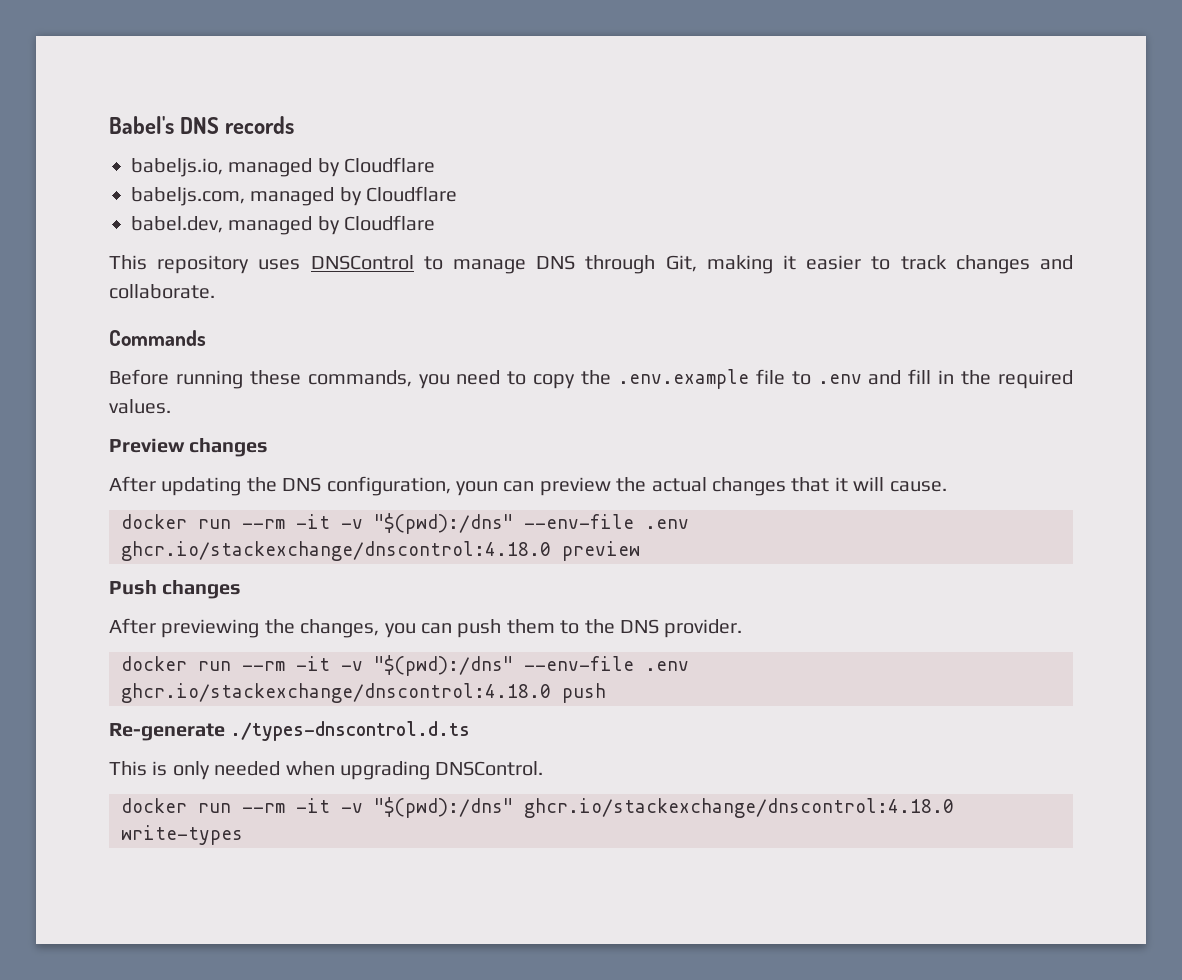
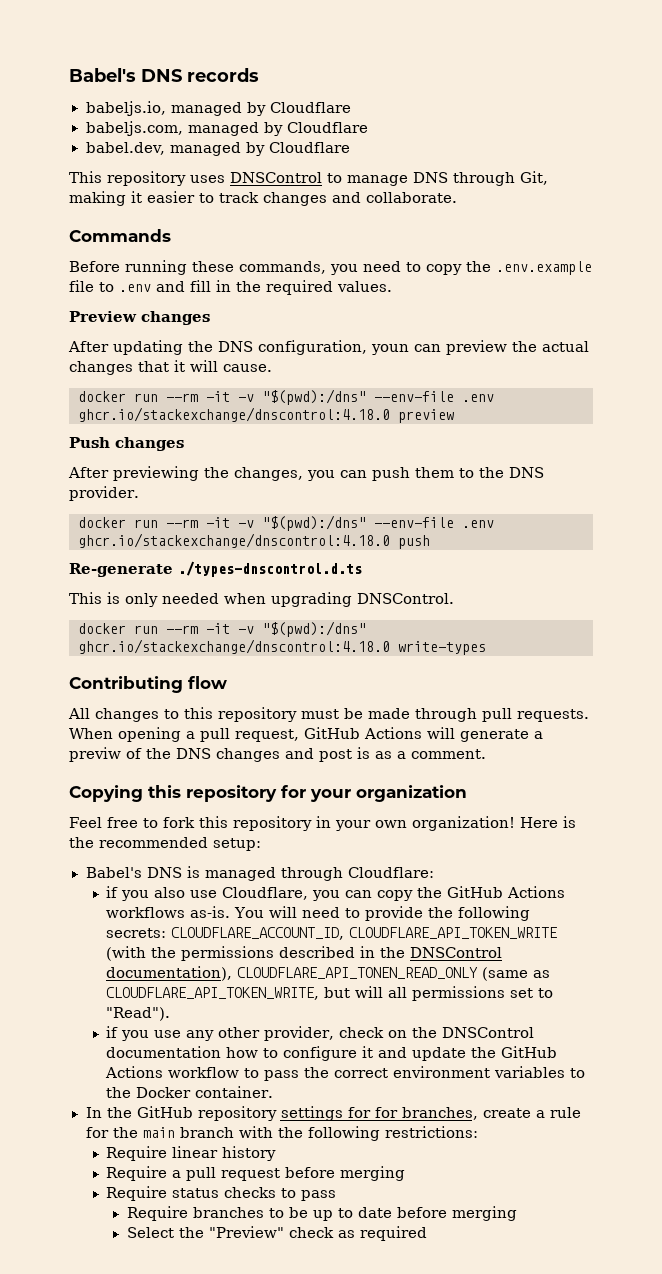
+ Contributing flow
+ All changes to this repository must be made through pull requests. When opening a pull request, GitHub Actions will generate a previw of the DNS changes and post is as a comment.
+ Copying this repository for your organization
+ Feel free to fork this repository in your own organization! Here is the recommended setup:
+ Babel's DNS is managed through Cloudflare:
+ if you also use Cloudflare, you can copy the GitHub Actions workflows as-is. You will need to provide the following secrets: CLOUDFLARE_ACCOUNT_ID, CLOUDFLARE_API_TOKEN_WRITE (with the permissions described in the DNSControl documentation), CLOUDFLARE_API_TONEN_READ_ONLY (same as CLOUDFLARE_API_TOKEN_WRITE, but will all permissions set to "Read").
+ if you use any other provider, check on the DNSControl documentation how to configure it and update the GitHub Actions workflow to pass the correct environment variables to the Docker container.
+ In the GitHub repository settings for for branches, create a rule for the main branch with the following restrictions:
+ Require linear history
+ Require a pull request before merging
+ Require status checks to pass
+ Require branches to be up to date before merging
+ Select the "Preview" check as required

